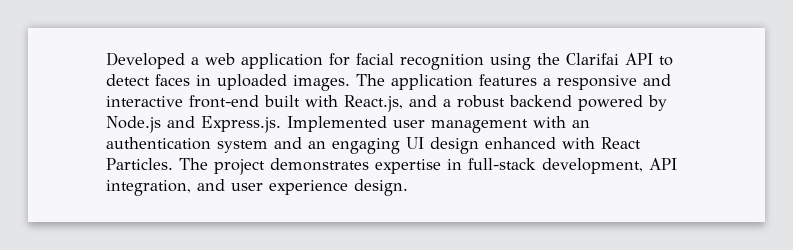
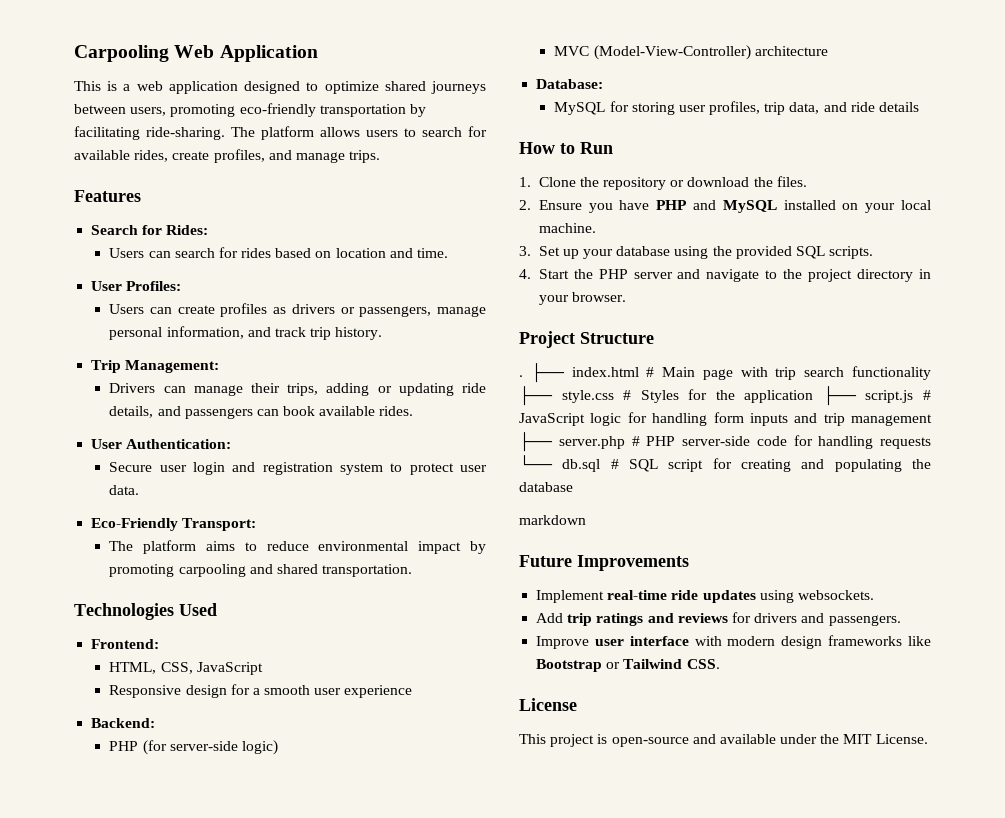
- Developed a web application for facial recognition using the Clarifai API to detect faces in uploaded images. The application features a responsive and interactive front-end built with React.js, and a robust backend powered by Node.js and Express.js. Implemented user management with an authentication system and an engaging UI design enhanced with React Particles. The project demonstrates expertise in full-stack development, API integration, and user experience design.
+ Carpooling Web Application
+ This is a web application designed to optimize shared journeys between users, promoting eco-friendly transportation by facilitating ride-sharing. The platform allows users to search for available rides, create profiles, and manage trips.
+ Features
+ Search for Rides:
+ Users can search for rides based on location and time.
+ User Profiles:
+ Users can create profiles as drivers or passengers, manage personal information, and track trip history.
+ Trip Management:
+ Drivers can manage their trips, adding or updating ride details, and passengers can book available rides.
+ User Authentication:
+ Secure user login and registration system to protect user data.
+ Eco-Friendly Transport:
+ The platform aims to reduce environmental impact by promoting carpooling and shared transportation.
+ Technologies Used
+ Frontend:
+ HTML, CSS, JavaScript
+ Responsive design for a smooth user experience
+ Backend:
+ PHP (for server-side logic)
+ MVC (Model-View-Controller) architecture
+ Database:
+ MySQL for storing user profiles, trip data, and ride details
+ How to Run
+ 1. Clone the repository or download the files.
+ 2. Ensure you have PHP and MySQL installed on your local machine.
+ 3. Set up your database using the provided SQL scripts.
+ 4. Start the PHP server and navigate to the project directory in your browser.
+ Project Structure
+ . ├── index.html # Main page with trip search functionality ├── style.css # Styles for the application ├── script.js # JavaScript logic for handling form inputs and trip management ├── server.php # PHP server-side code for handling requests └── db.sql # SQL script for creating and populating the database
+ markdown
+ Future Improvements
+ Implement real-time ride updates using websockets.
+ Add trip ratings and reviews for drivers and passengers.
+ Improve user interface with modern design frameworks like Bootstrap or Tailwind CSS.
+ License
+ This project is open-source and available under the MIT License.

